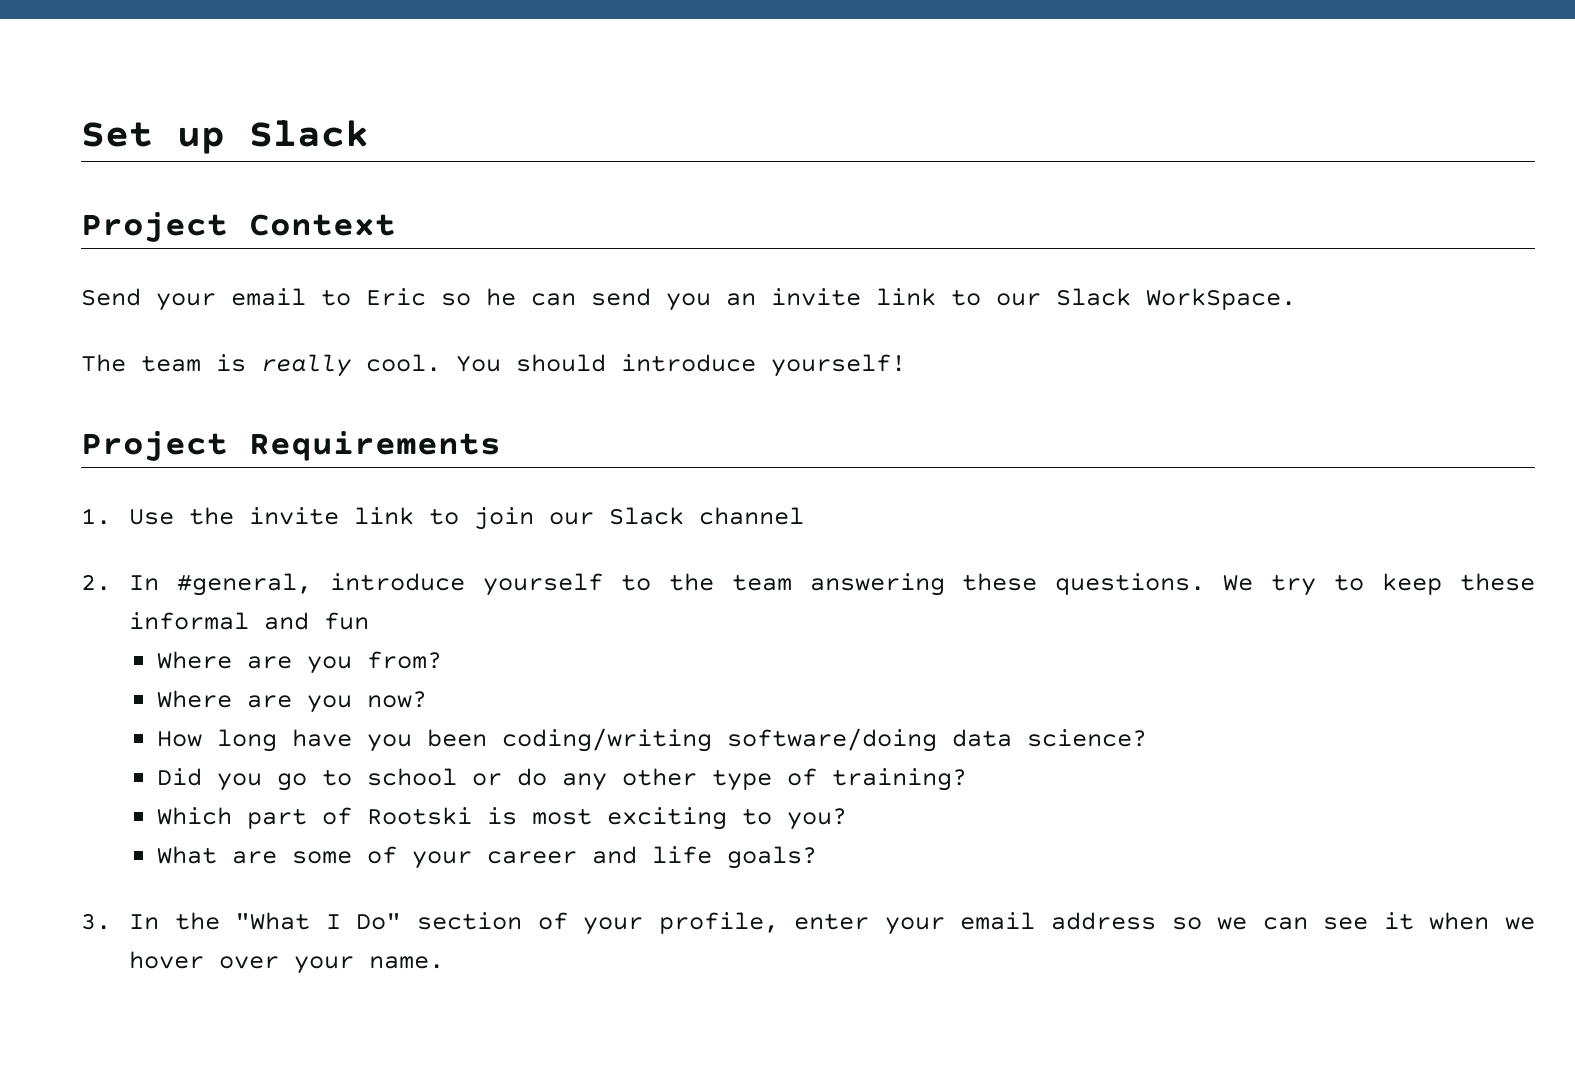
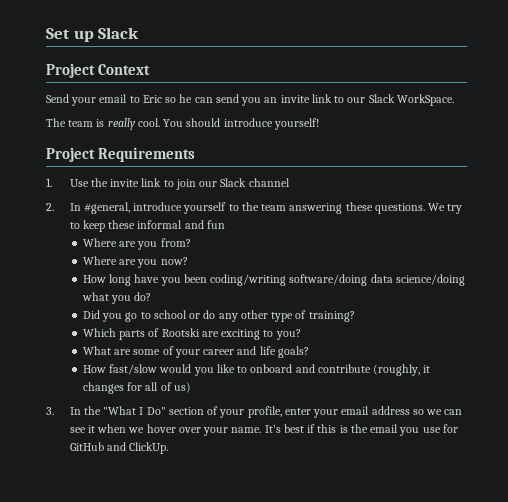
- How long have you been coding/writing software/doing data science?
+ How long have you been coding/writing software/doing data science/doing what you do?
- Which part of Rootski is most exciting to you?
+ Which parts of Rootski are exciting to you?
+ How fast/slow would you like to onboard and contribute (roughly, it changes for all of us)
+ It's best if this is the email you use for GitHub and ClickUp.

